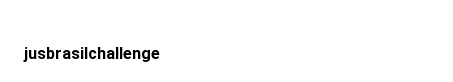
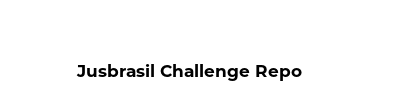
- jusbrasilchallenge
+ Jusbrasil Challenge Repo

